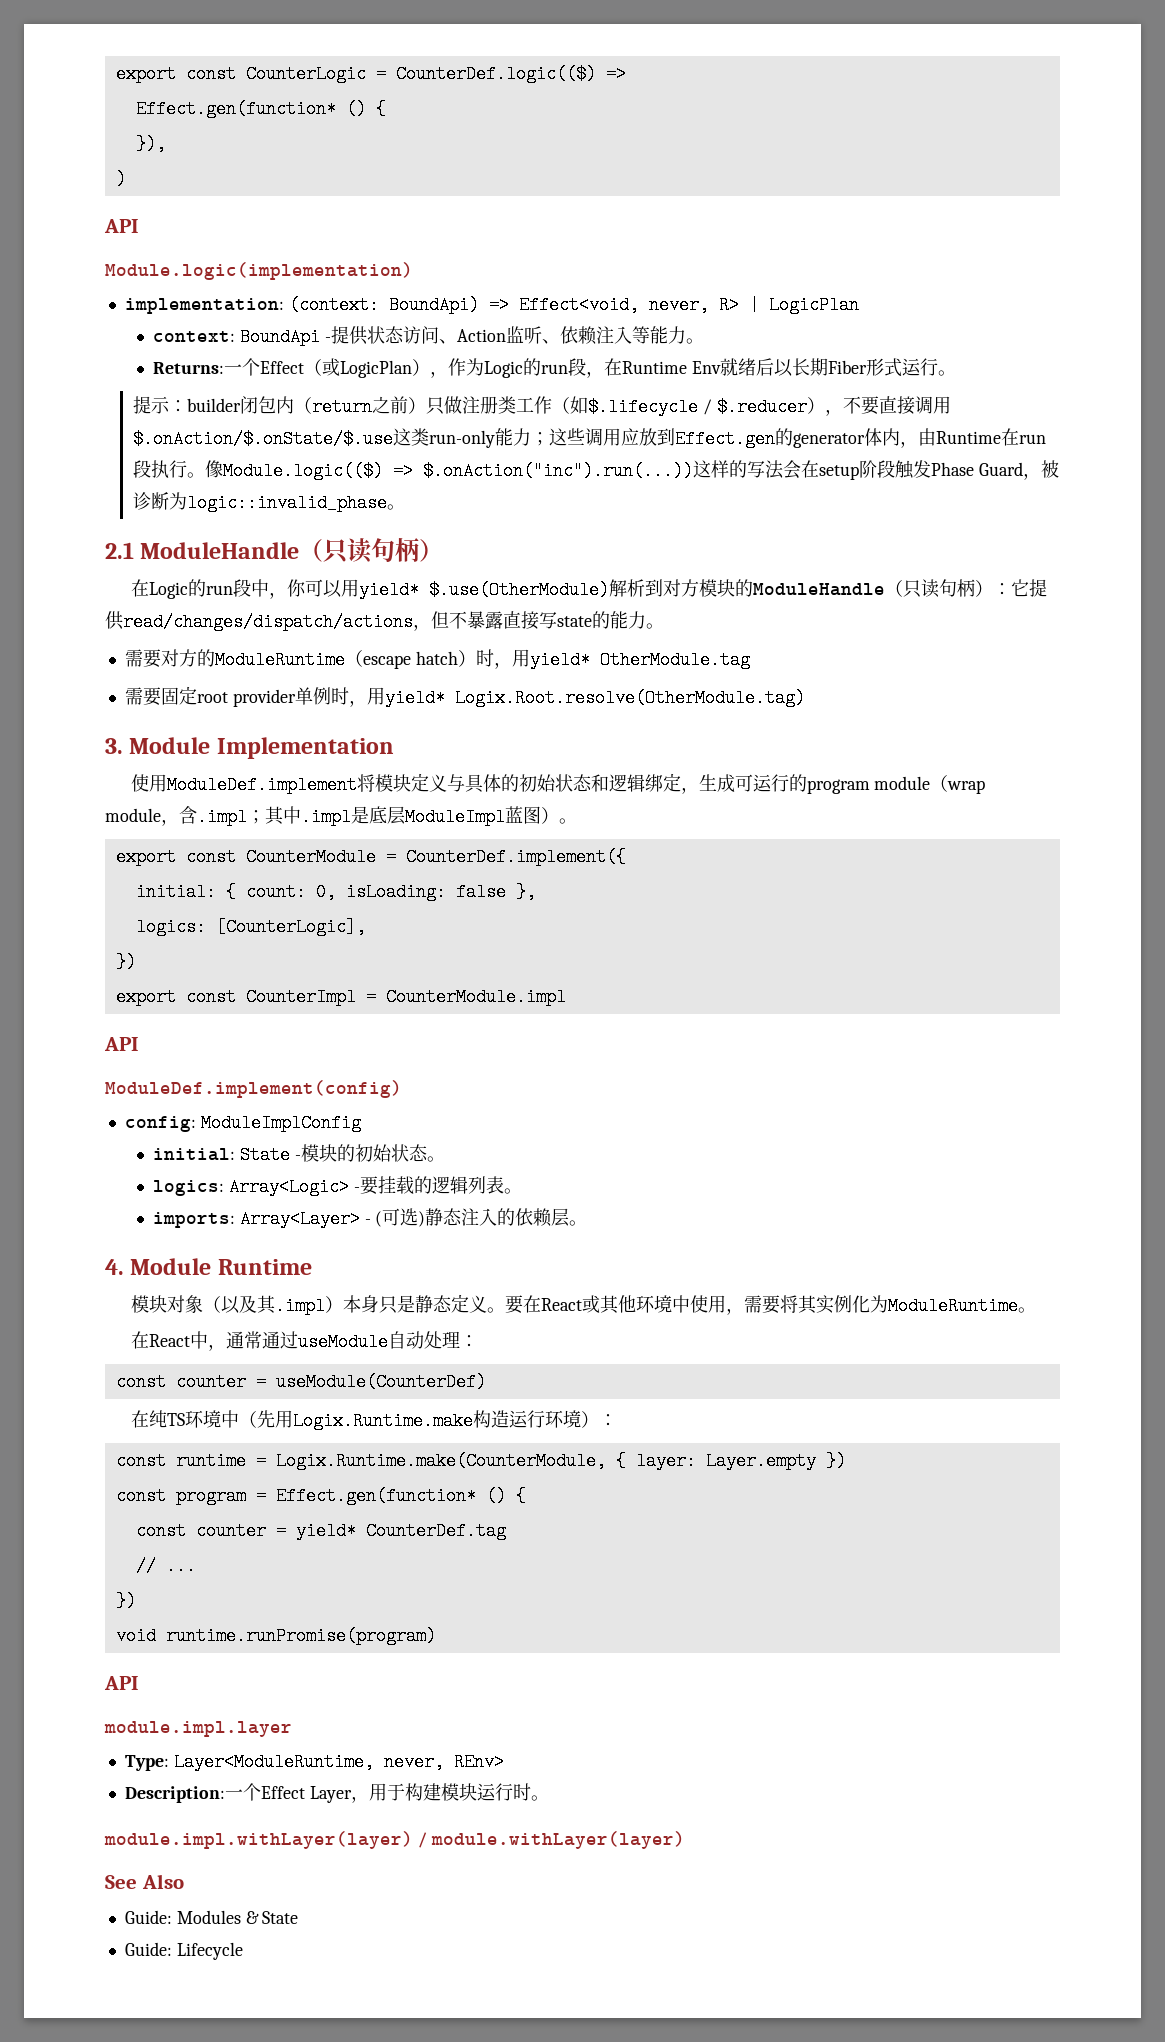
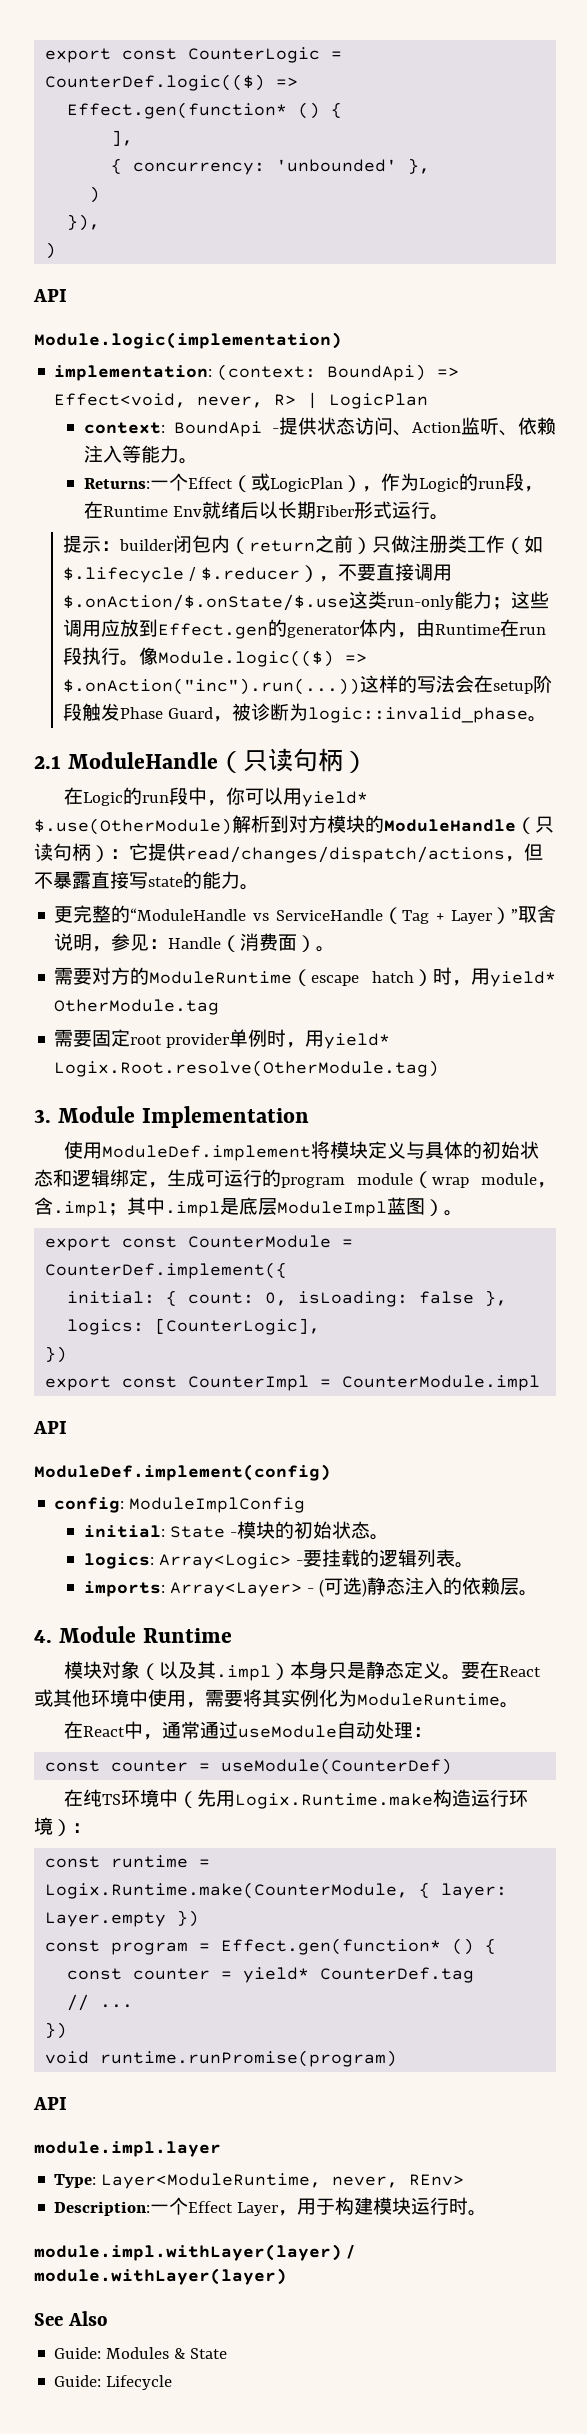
+ ],
+ { concurrency: 'unbounded' },
+ )
+ 更完整的“ModuleHandle vs ServiceHandle（Tag + Layer）”取舍说明，参见：Handle（消费面）。

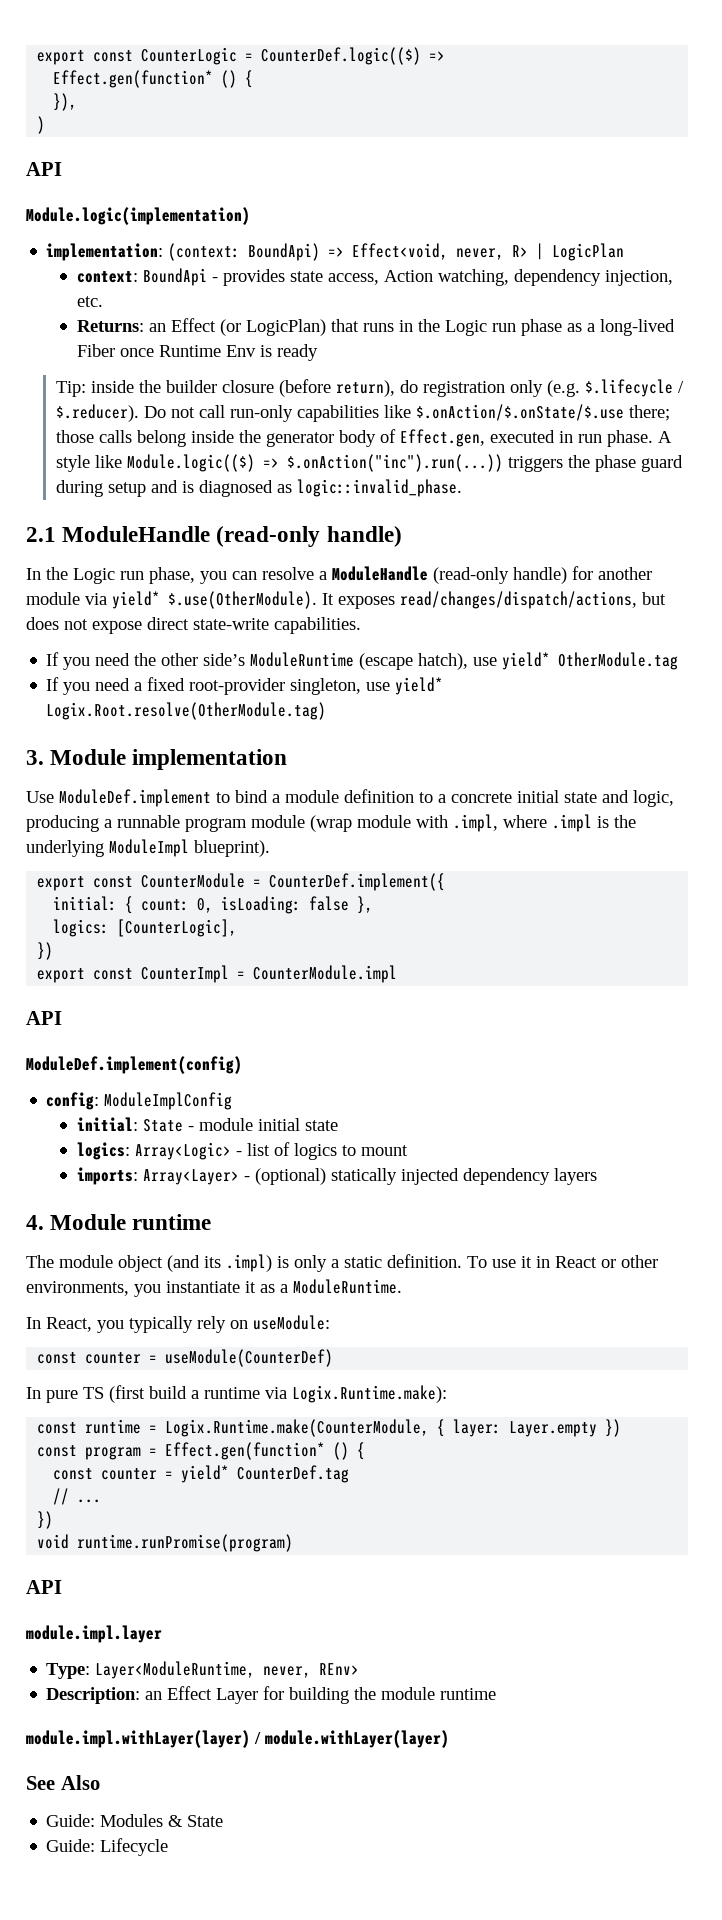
- ],
- { concurrency: 'unbounded' },
- )
- context: BoundApi -提供状态访问、Action监听、依赖注入等能力。
- Returns:一个Effect（或LogicPlan），作为Logic的run段，在Runtime Env就绪后以长期Fiber形式运行。
- 提示：builder闭包内（return之前）只做注册类工作（如$.lifecycle / $.reducer），不要直接调用$.onAction/$.onState/$.use这类run-only能力；这些调用应放到Effect.gen的generator体内，由Runtime在run段执行。像Module.logic(($) => $.onAction("inc").run(...))这样的写法会在setup阶段触发Phase Guard，被诊断为logic::invalid_phase。
- 2.1 ModuleHandle（只读句柄）
- 在Logic的run段中，你可以用yield* $.use(OtherModule)解析到对方模块的ModuleHandle（只读句柄）：它提供read/changes/dispatch/actions，但不暴露直接写state的能力。
- 更完整的“ModuleHandle vs ServiceHandle（Tag + Layer）”取舍说明，参见：Handle（消费面）。
- 需要对方的ModuleRuntime（escape hatch）时，用yield* OtherModule.tag
- 需要固定root provider单例时，用yield* Logix.Root.resolve(OtherModule.tag)
- 3. Module Implementation
- 使用ModuleDef.implement将模块定义与具体的初始状态和逻辑绑定，生成可运行的program module（wrap module，含.impl；其中.impl是底层ModuleImpl蓝图）。
+ context: BoundApi - provides state access, Action watching, dependency injection, etc.
+ Returns: an Effect (or LogicPlan) that runs in the Logic run phase as a long-lived Fiber once Runtime Env is ready
+ Tip: inside the builder closure (before return), do registration only (e.g. $.lifecycle / $.reducer). Do not call run-only capabilities like $.onAction/$.onState/$.use there; those calls belong inside the generator body of Effect.gen, executed in run phase. A style like Module.logic(($) => $.onAction("inc").run(...)) triggers the phase guard during setup and is diagnosed as logic::invalid_phase.
+ 2.1 ModuleHandle (read-only handle)
+ In the Logic run phase, you can resolve a ModuleHandle (read-only handle) for another module via yield* $.use(OtherModule). It exposes read/changes/dispatch/actions, but does not expose direct state-write capabilities.
+ If you need the other side’s ModuleRuntime (escape hatch), use yield* OtherModule.tag
+ If you need a fixed root-provider singleton, use yield* Logix.Root.resolve(OtherModule.tag)
+ 3. Module implementation
+ Use ModuleDef.implement to bind a module definition to a concrete initial state and logic, producing a runnable program module (wrap module with .impl, where .impl is the underlying ModuleImpl blueprint).
- initial: State -模块的初始状态。
+ initial: State - module initial state
- logics: Array<Logic> -要挂载的逻辑列表。
- imports: Array<Layer> - (可选)静态注入的依赖层。
- 4. Module Runtime
- 模块对象（以及其.impl）本身只是静态定义。要在React或其他环境中使用，需要将其实例化为ModuleRuntime。
- 在React中，通常通过useModule自动处理：
+ logics: Array<Logic> - list of logics to mount
+ imports: Array<Layer> - (optional) statically injected dependency layers
+ 4. Module runtime
+ The module object (and its .impl) is only a static definition. To use it in React or other environments, you instantiate it as a ModuleRuntime.
+ In React, you typically rely on useModule:
  const counter = useModule(CounterDef)
- 在纯TS环境中（先用Logix.Runtime.make构造运行环境）：
+ In pure TS (first build a runtime via Logix.Runtime.make):
- Description:一个Effect Layer，用于构建模块运行时。
+ Description: an Effect Layer for building the module runtime

